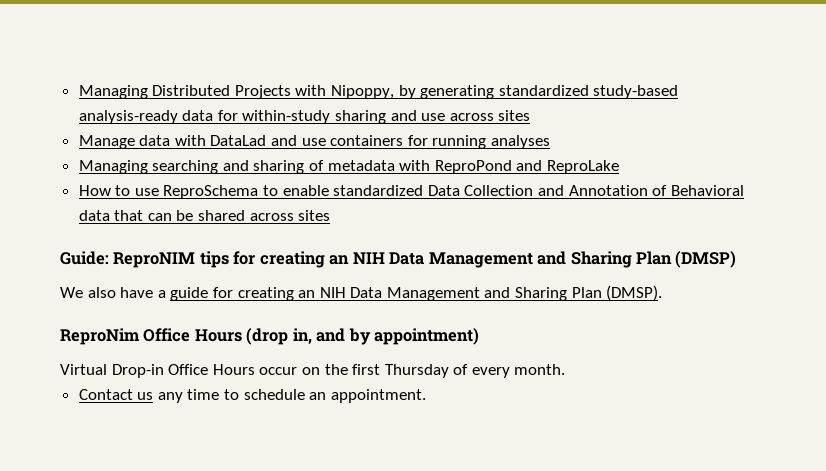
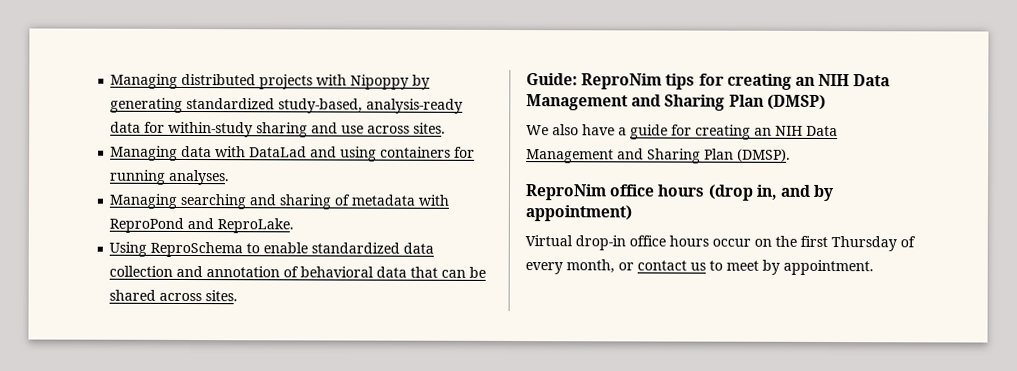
- Managing Distributed Projects with Nipoppy, by generating standardized study-based analysis-ready data for within-study sharing and use across sites
- Manage data with DataLad and use containers for running analyses
+ Managing distributed projects with Nipoppy by generating standardized study-based, analysis-ready data for within-study sharing and use across sites.
+ Managing data with DataLad and using containers for running analyses.
- Managing searching and sharing of metadata with ReproPond and ReproLake
- How to use ReproSchema to enable standardized Data Collection and Annotation of Behavioral data that can be shared across sites
+ Managing searching and sharing of metadata with ReproPond and ReproLake.
+ Using ReproSchema to enable standardized data collection and annotation of behavioral data that can be shared across sites.
- Guide: ReproNIM tips for creating an NIH Data Management and Sharing Plan (DMSP)
+ Guide: ReproNim tips for creating an NIH Data Management and Sharing Plan (DMSP)
- ReproNim Office Hours (drop in, and by appointment)
+ ReproNim office hours (drop in, and by appointment)
- Virtual Drop-in Office Hours occur on the first Thursday of every month.
- Contact us any time to schedule an appointment.
+ Virtual drop-in office hours occur on the first Thursday of every month, or contact us to meet by appointment.

